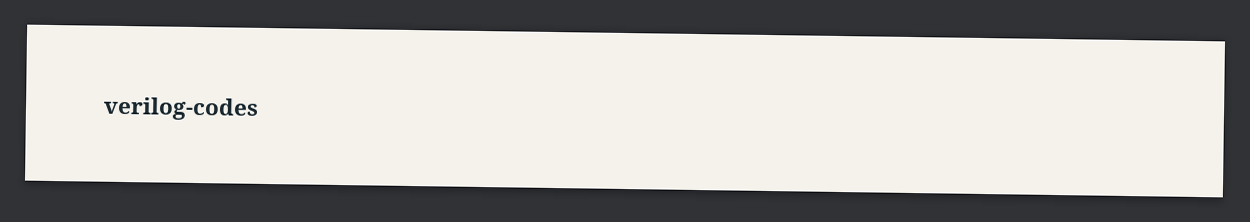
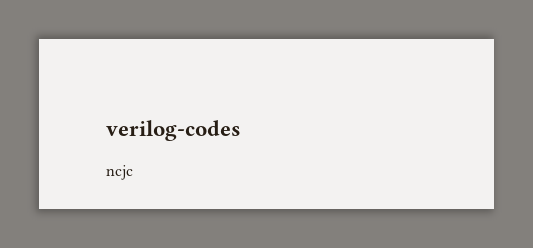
+ ncjc

